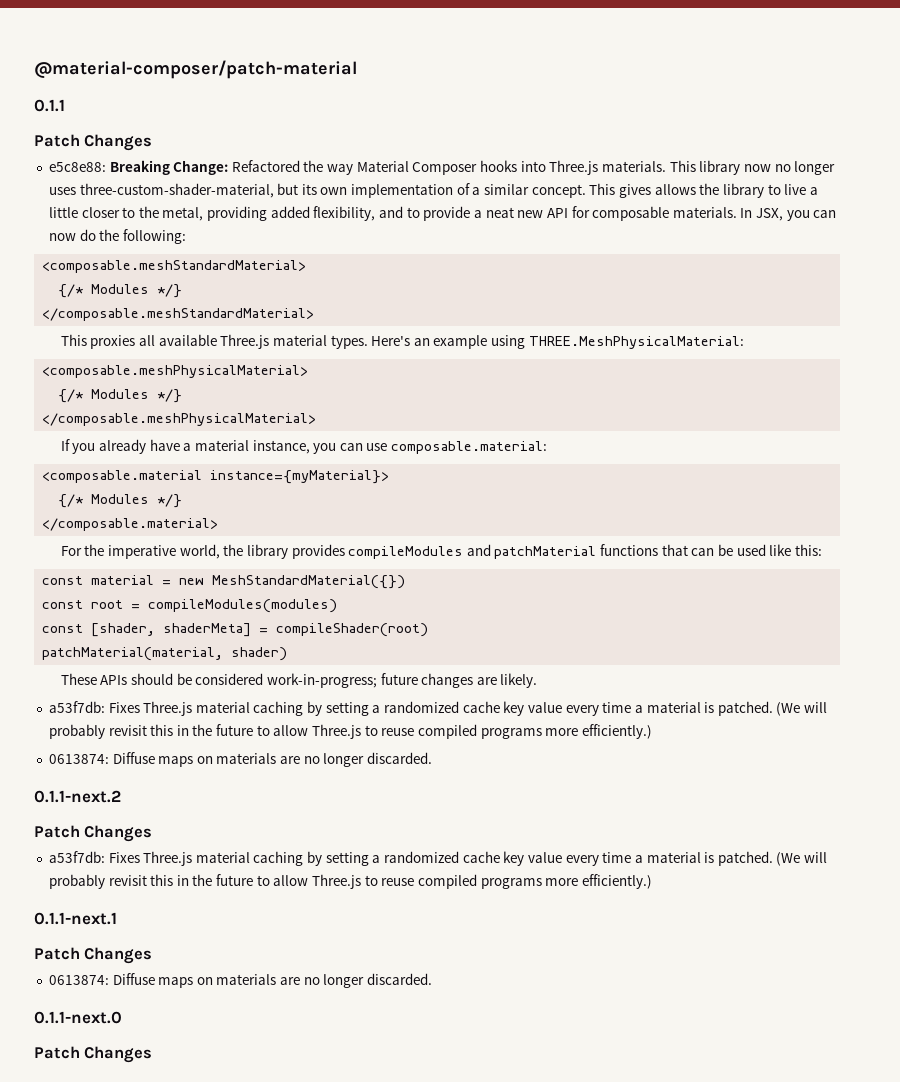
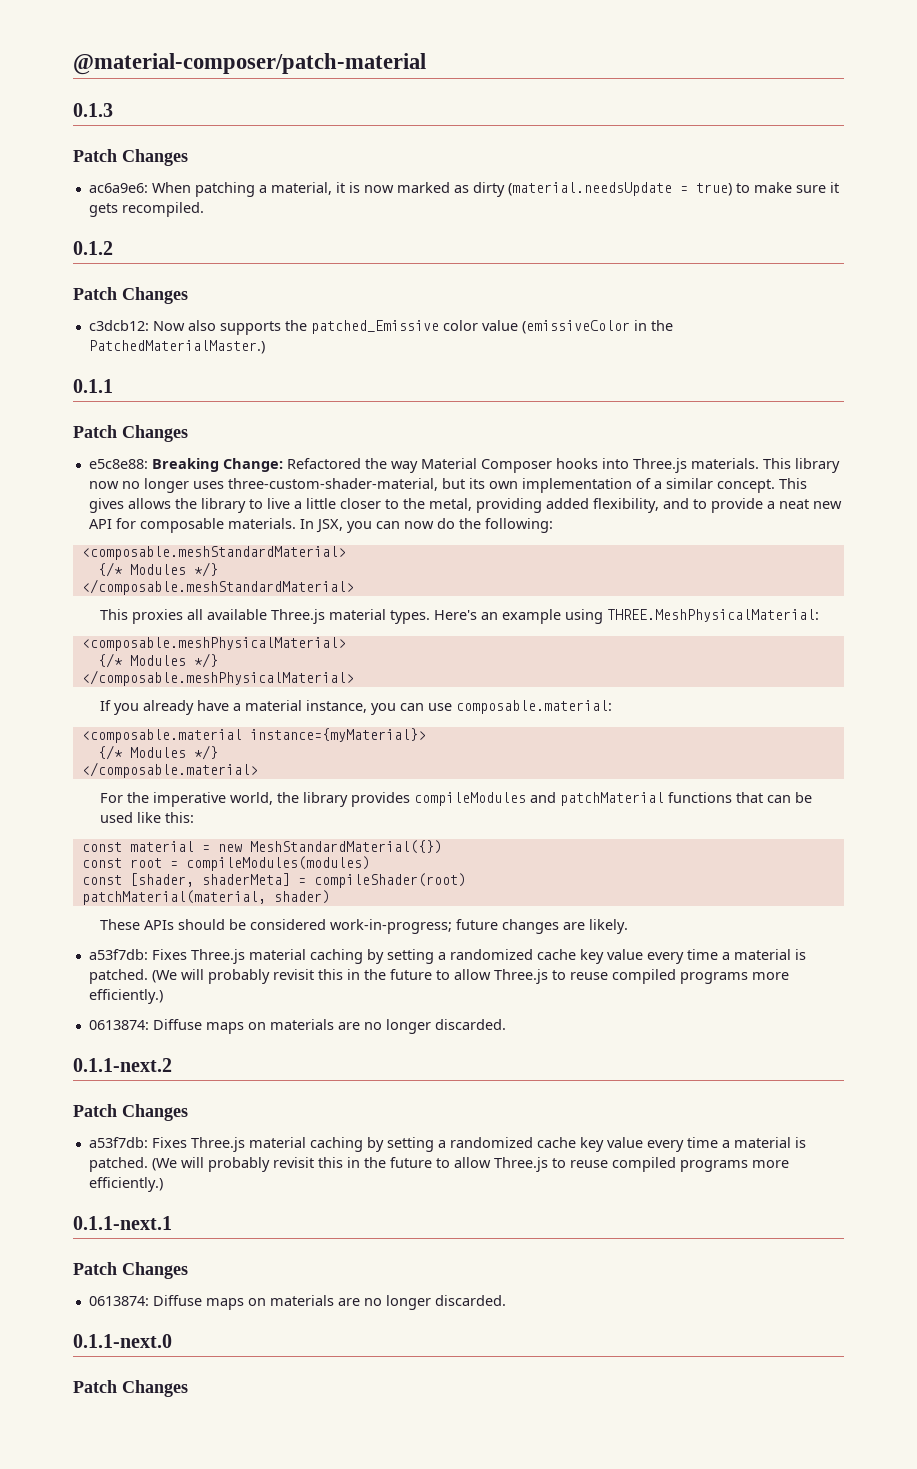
+ 0.1.3
+ Patch Changes
+ ac6a9e6: When patching a material, it is now marked as dirty (material.needsUpdate = true) to make sure it gets recompiled.
+ 0.1.2
+ Patch Changes
+ c3dcb12: Now also supports the patched_Emissive color value (emissiveColor in the PatchedMaterialMaster.)

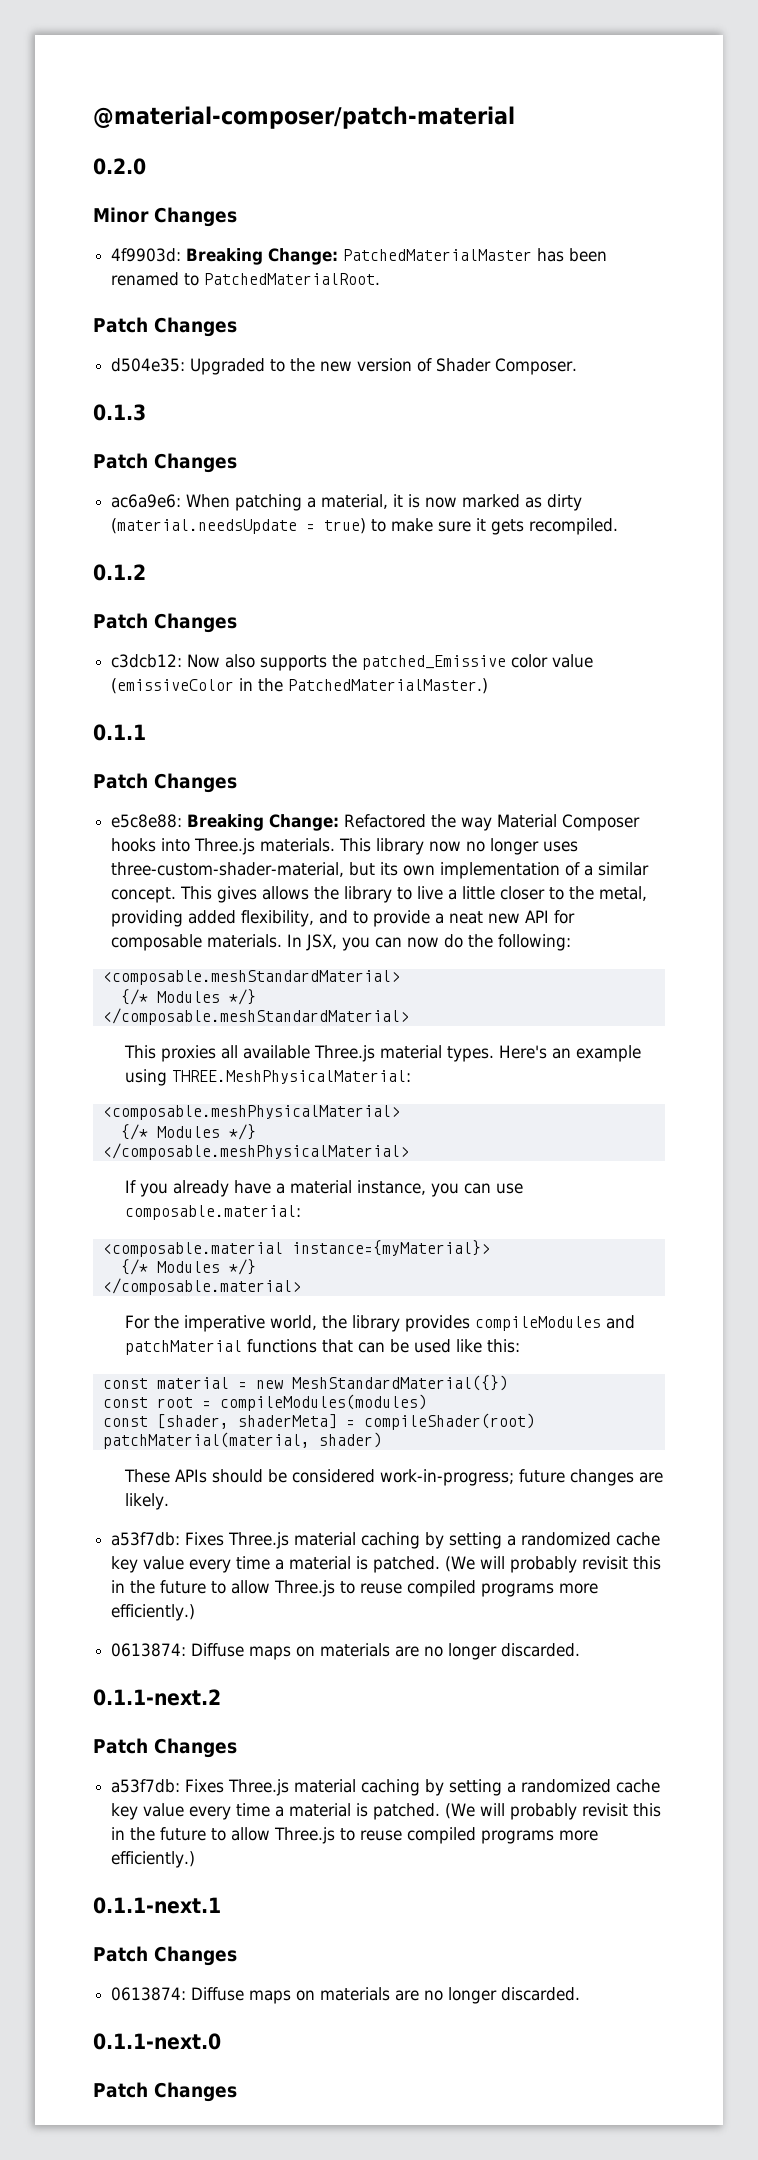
+ 0.2.0
+ Minor Changes
+ 4f9903d: Breaking Change: PatchedMaterialMaster has been renamed to PatchedMaterialRoot.
+ Patch Changes
+ d504e35: Upgraded to the new version of Shader Composer.

